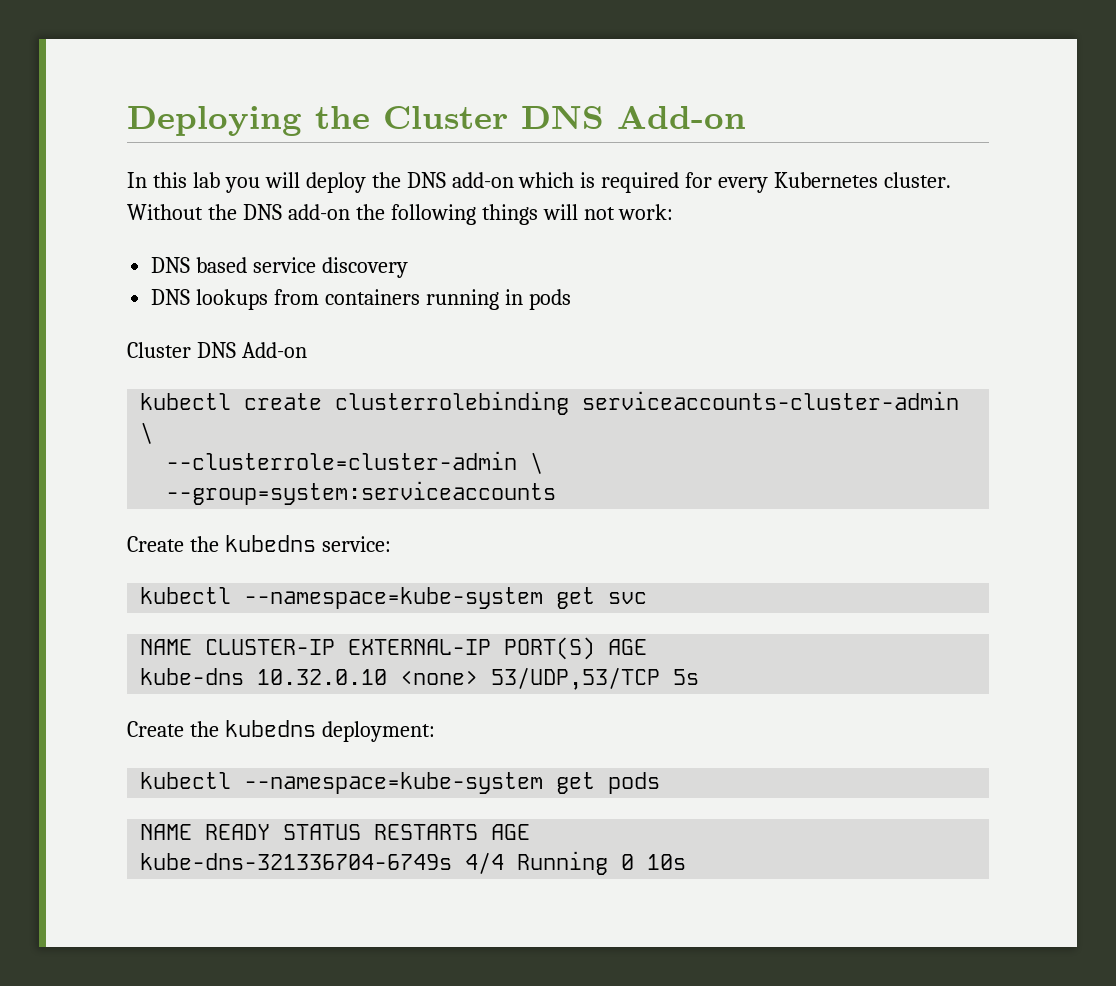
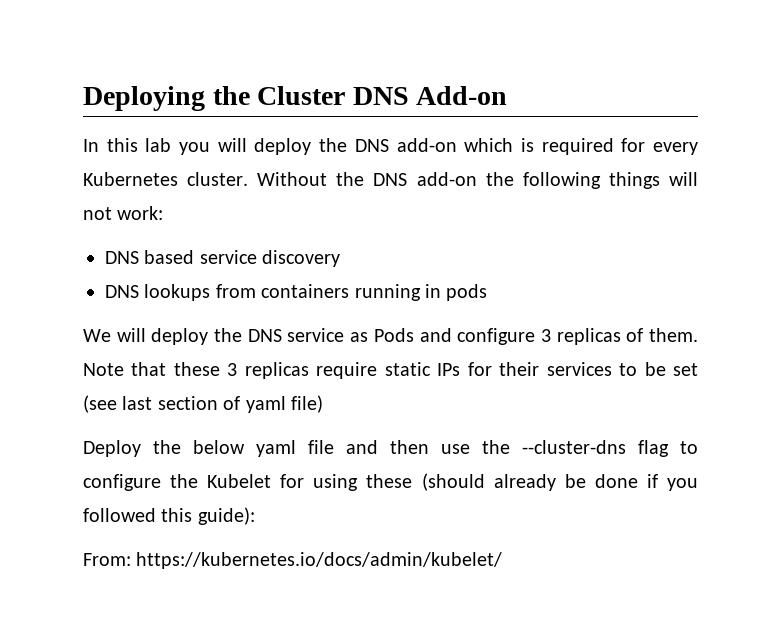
  DNS lookups from containers running in pods
- Cluster DNS Add-on
- kubectl create clusterrolebinding serviceaccounts-cluster-admin \
- --clusterrole=cluster-admin \
- --group=system:serviceaccounts
- Create the kubedns service:
- kubectl --namespace=kube-system get svc
- NAME CLUSTER-IP EXTERNAL-IP PORT(S) AGE
- kube-dns 10.32.0.10 <none> 53/UDP,53/TCP 5s
- Create the kubedns deployment:
- kubectl --namespace=kube-system get pods
- NAME READY STATUS RESTARTS AGE
- kube-dns-321336704-6749s 4/4 Running 0 10s
+ We will deploy the DNS service as Pods and configure 3 replicas of them. Note that these 3 replicas require static IPs for their services to be set (see last section of yaml file)
+ Deploy the below yaml file and then use the --cluster-dns flag to configure the Kubelet for using these (should already be done if you followed this guide):
+ From: https://kubernetes.io/docs/admin/kubelet/

